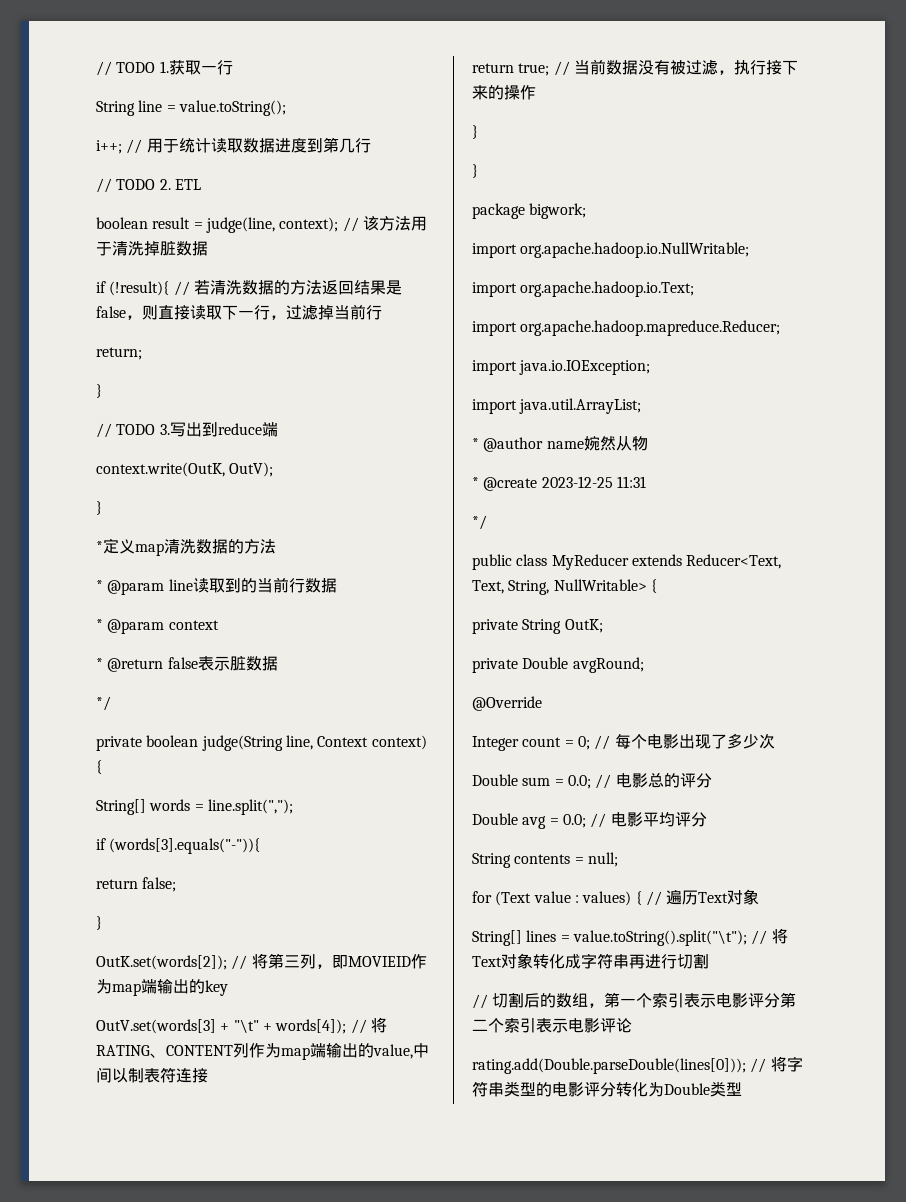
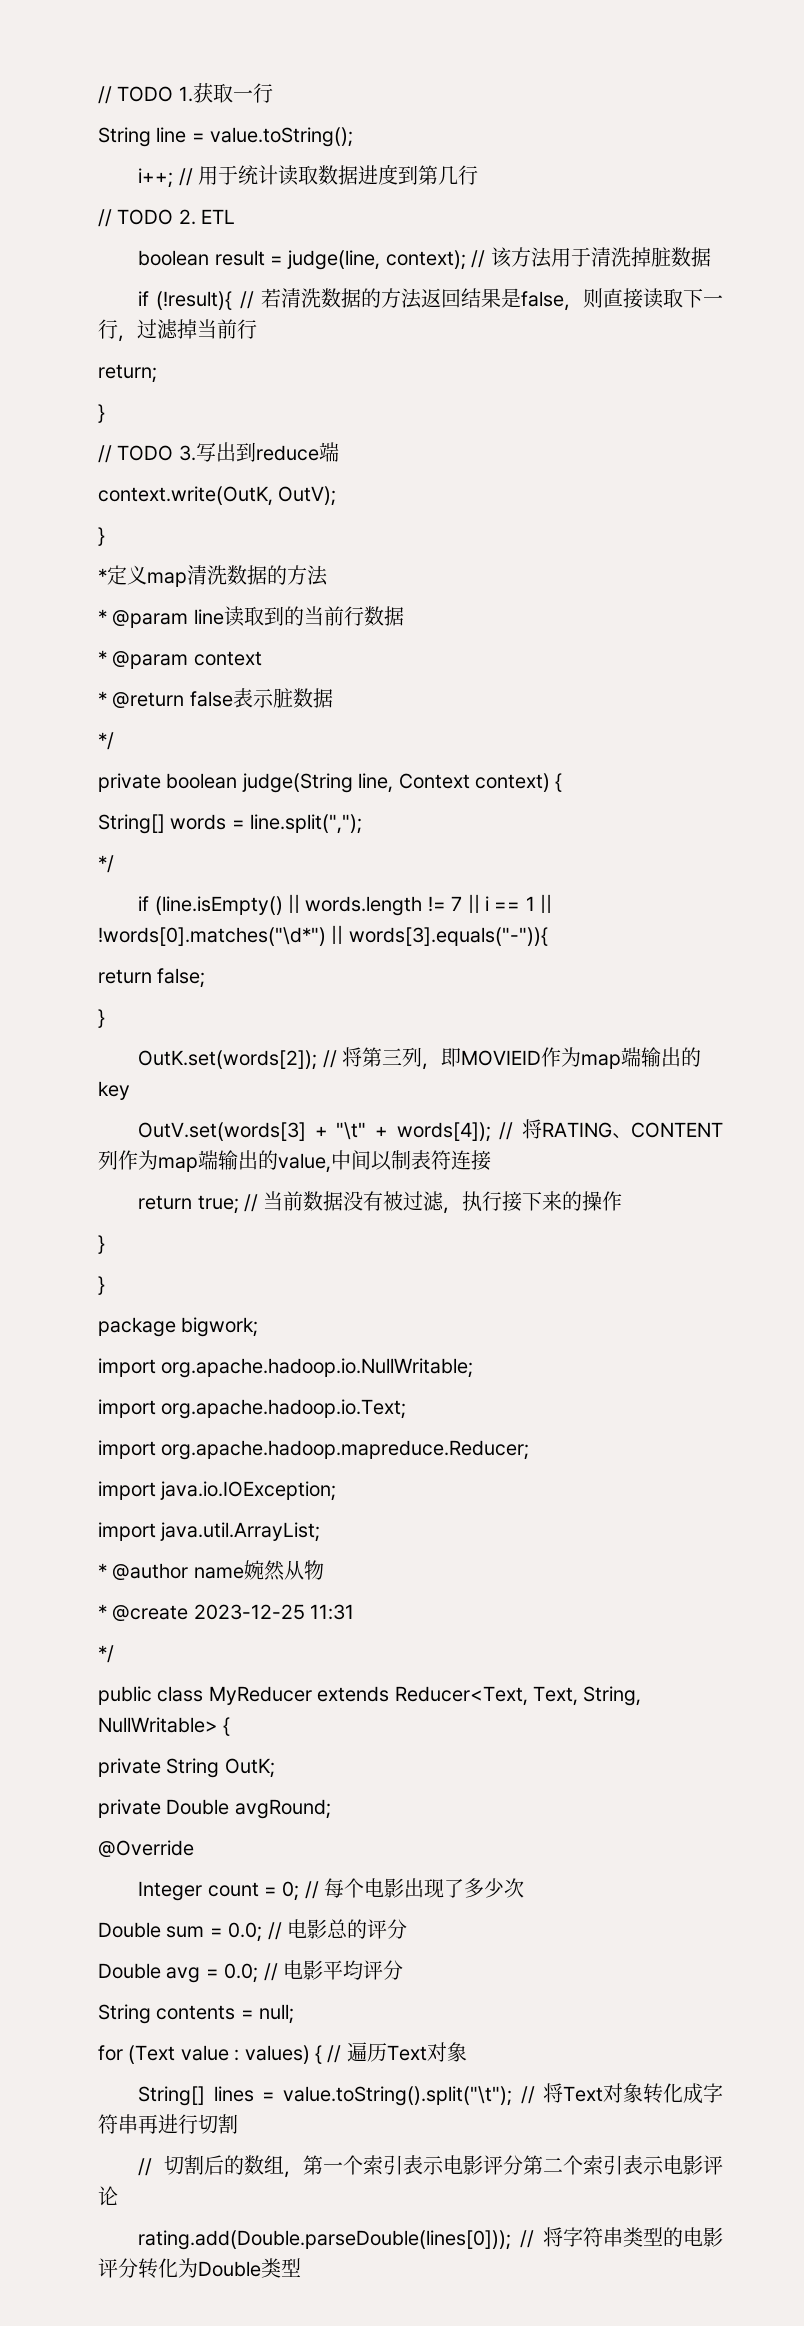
  String[] words = line.split(",");
- if (words[3].equals("-")){
+ */
+ if (line.isEmpty() || words.length != 7 || i == 1 || !words[0].matches("\d*") || words[3].equals("-")){

